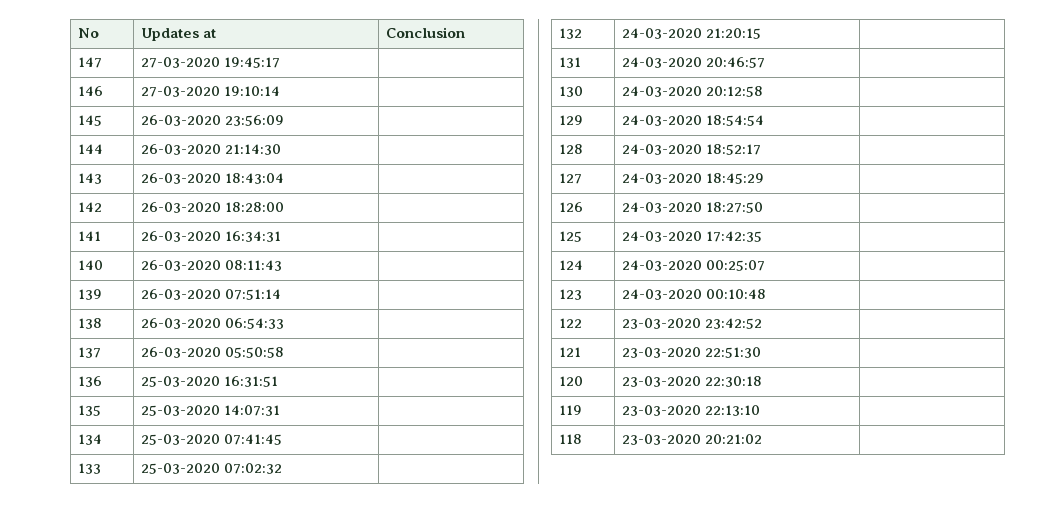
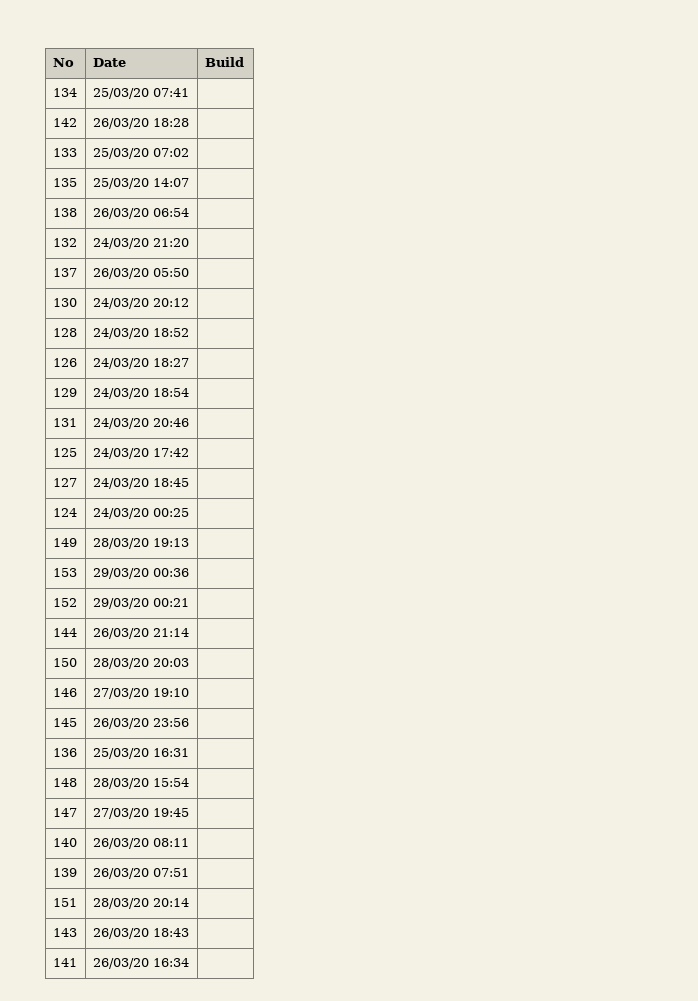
- No | Updates at | Conclusion
- 147 | 27-03-2020 19:45:17 |
+ No | Date | Build
+ 134 | 25/03/20 07:41 |
+ 142 | 26/03/20 18:28 |
+ 133 | 25/03/20 07:02 |
+ 135 | 25/03/20 14:07 |
+ 138 | 26/03/20 06:54 |
+ 132 | 24/03/20 21:20 |
+ 137 | 26/03/20 05:50 |
+ 130 | 24/03/20 20:12 |
+ 128 | 24/03/20 18:52 |
+ 126 | 24/03/20 18:27 |
+ 129 | 24/03/20 18:54 |
+ 131 | 24/03/20 20:46 |
+ 125 | 24/03/20 17:42 |
+ 127 | 24/03/20 18:45 |
+ 124 | 24/03/20 00:25 |
+ 149 | 28/03/20 19:13 |
+ 153 | 29/03/20 00:36 |
+ 152 | 29/03/20 00:21 |
+ 144 | 26/03/20 21:14 |
+ 150 | 28/03/20 20:03 |
- 146 | 27-03-2020 19:10:14 |
+ 146 | 27/03/20 19:10 |
- 145 | 26-03-2020 23:56:09 |
- 144 | 26-03-2020 21:14:30 |
- 143 | 26-03-2020 18:43:04 |
- 142 | 26-03-2020 18:28:00 |
- 141 | 26-03-2020 16:34:31 |
- 140 | 26-03-2020 08:11:43 |
- 139 | 26-03-2020 07:51:14 |
- 138 | 26-03-2020 06:54:33 |
- 137 | 26-03-2020 05:50:58 |
- 136 | 25-03-2020 16:31:51 |
- 135 | 25-03-2020 14:07:31 |
- 134 | 25-03-2020 07:41:45 |
- 133 | 25-03-2020 07:02:32 |
- 132 | 24-03-2020 21:20:15 |
- 131 | 24-03-2020 20:46:57 |
- 130 | 24-03-2020 20:12:58 |
- 129 | 24-03-2020 18:54:54 |
- 128 | 24-03-2020 18:52:17 |
- 127 | 24-03-2020 18:45:29 |
- 126 | 24-03-2020 18:27:50 |
- 125 | 24-03-2020 17:42:35 |
- 124 | 24-03-2020 00:25:07 |
- 123 | 24-03-2020 00:10:48 |
- 122 | 23-03-2020 23:42:52 |
- 121 | 23-03-2020 22:51:30 |
- 120 | 23-03-2020 22:30:18 |
- 119 | 23-03-2020 22:13:10 |
- 118 | 23-03-2020 20:21:02 |
+ 145 | 26/03/20 23:56 |
+ 136 | 25/03/20 16:31 |
+ 148 | 28/03/20 15:54 |
+ 147 | 27/03/20 19:45 |
+ 140 | 26/03/20 08:11 |
+ 139 | 26/03/20 07:51 |
+ 151 | 28/03/20 20:14 |
+ 143 | 26/03/20 18:43 |
+ 141 | 26/03/20 16:34 |

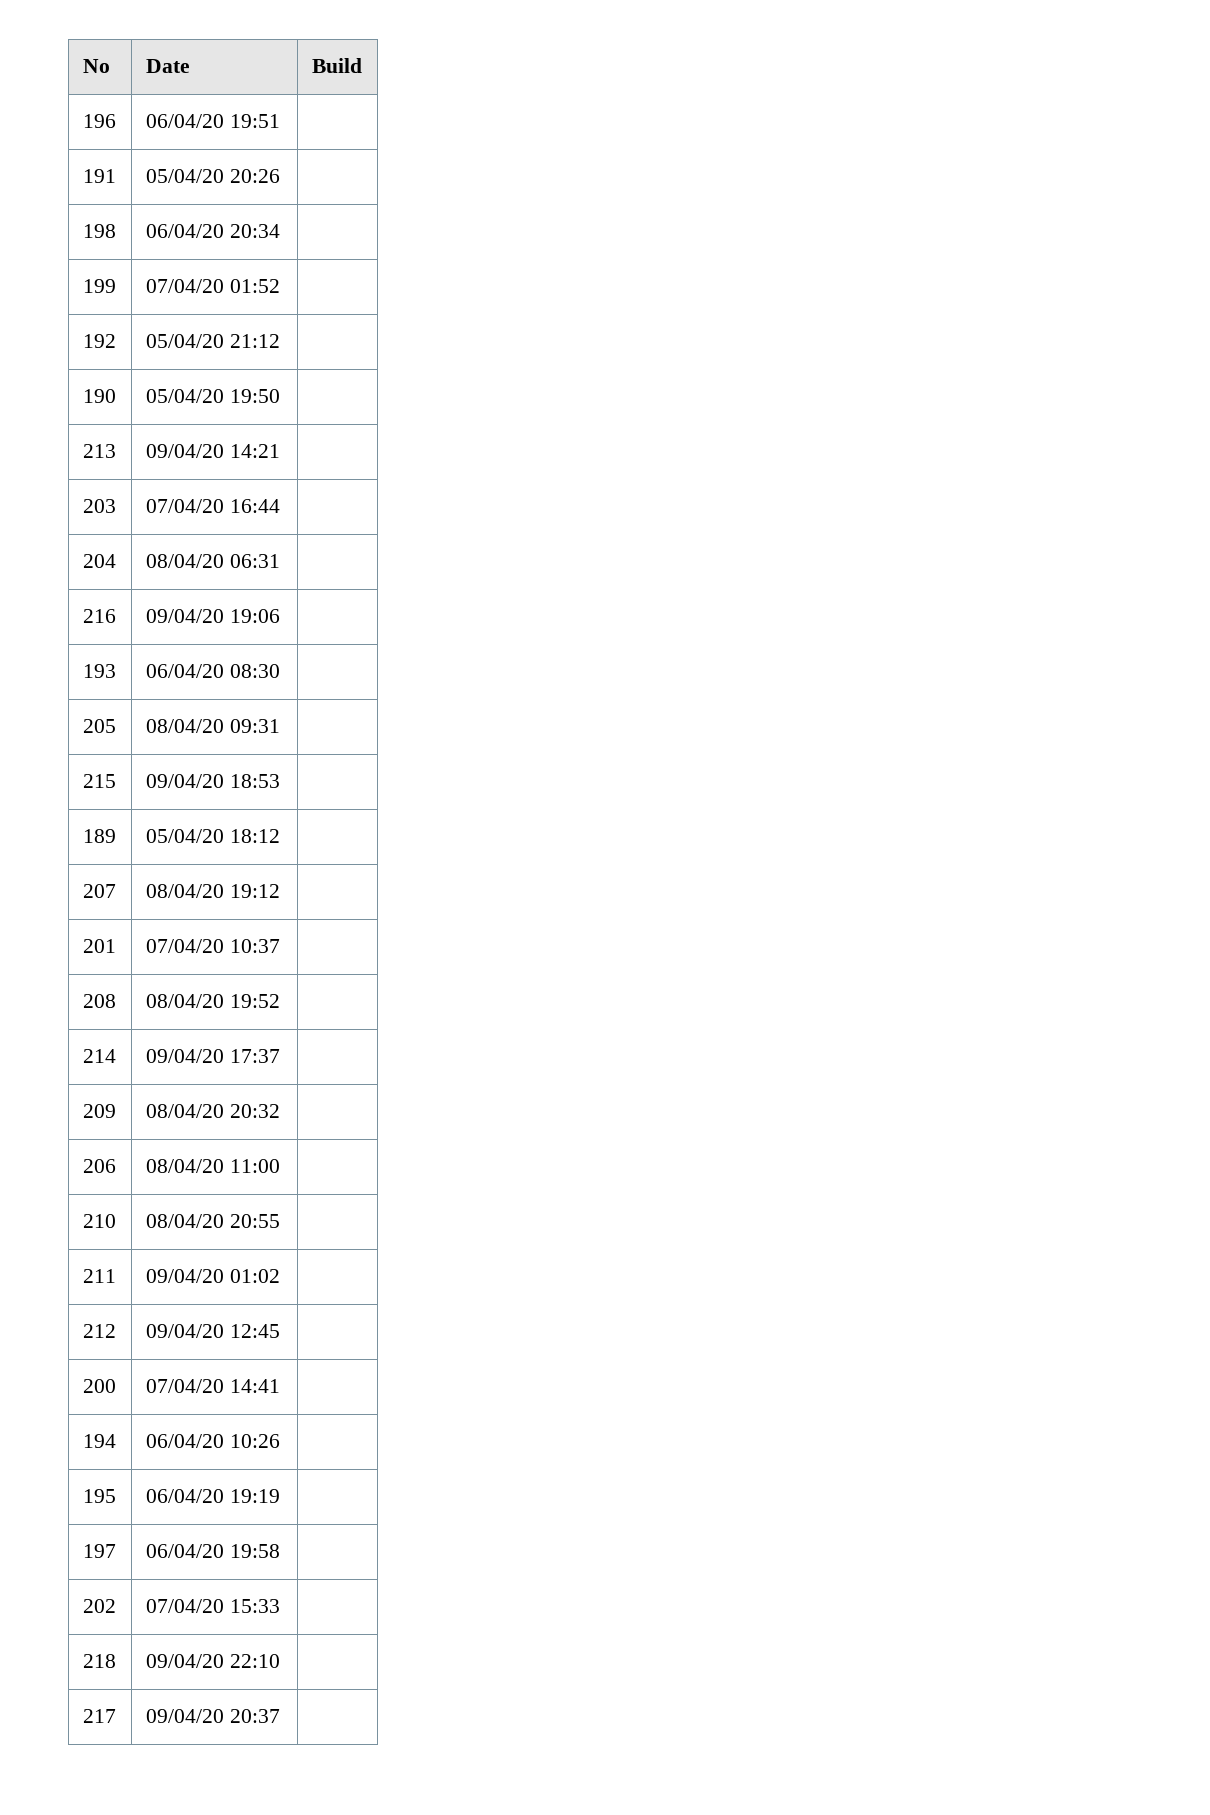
- 134 | 25/03/20 07:41 |
- 142 | 26/03/20 18:28 |
- 133 | 25/03/20 07:02 |
- 135 | 25/03/20 14:07 |
- 138 | 26/03/20 06:54 |
- 132 | 24/03/20 21:20 |
- 137 | 26/03/20 05:50 |
- 130 | 24/03/20 20:12 |
- 128 | 24/03/20 18:52 |
- 126 | 24/03/20 18:27 |
- 129 | 24/03/20 18:54 |
- 131 | 24/03/20 20:46 |
- 125 | 24/03/20 17:42 |
- 127 | 24/03/20 18:45 |
- 124 | 24/03/20 00:25 |
- 149 | 28/03/20 19:13 |
- 153 | 29/03/20 00:36 |
- 152 | 29/03/20 00:21 |
- 144 | 26/03/20 21:14 |
- 150 | 28/03/20 20:03 |
- 146 | 27/03/20 19:10 |
- 145 | 26/03/20 23:56 |
- 136 | 25/03/20 16:31 |
- 148 | 28/03/20 15:54 |
- 147 | 27/03/20 19:45 |
- 140 | 26/03/20 08:11 |
- 139 | 26/03/20 07:51 |
- 151 | 28/03/20 20:14 |
- 143 | 26/03/20 18:43 |
- 141 | 26/03/20 16:34 |
+ 196 | 06/04/20 19:51 |
+ 191 | 05/04/20 20:26 |
+ 198 | 06/04/20 20:34 |
+ 199 | 07/04/20 01:52 |
+ 192 | 05/04/20 21:12 |
+ 190 | 05/04/20 19:50 |
+ 213 | 09/04/20 14:21 |
+ 203 | 07/04/20 16:44 |
+ 204 | 08/04/20 06:31 |
+ 216 | 09/04/20 19:06 |
+ 193 | 06/04/20 08:30 |
+ 205 | 08/04/20 09:31 |
+ 215 | 09/04/20 18:53 |
+ 189 | 05/04/20 18:12 |
+ 207 | 08/04/20 19:12 |
+ 201 | 07/04/20 10:37 |
+ 208 | 08/04/20 19:52 |
+ 214 | 09/04/20 17:37 |
+ 209 | 08/04/20 20:32 |
+ 206 | 08/04/20 11:00 |
+ 210 | 08/04/20 20:55 |
+ 211 | 09/04/20 01:02 |
+ 212 | 09/04/20 12:45 |
+ 200 | 07/04/20 14:41 |
+ 194 | 06/04/20 10:26 |
+ 195 | 06/04/20 19:19 |
+ 197 | 06/04/20 19:58 |
+ 202 | 07/04/20 15:33 |
+ 218 | 09/04/20 22:10 |
+ 217 | 09/04/20 20:37 |

